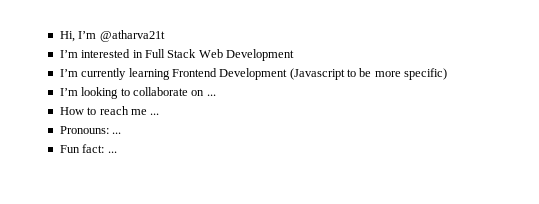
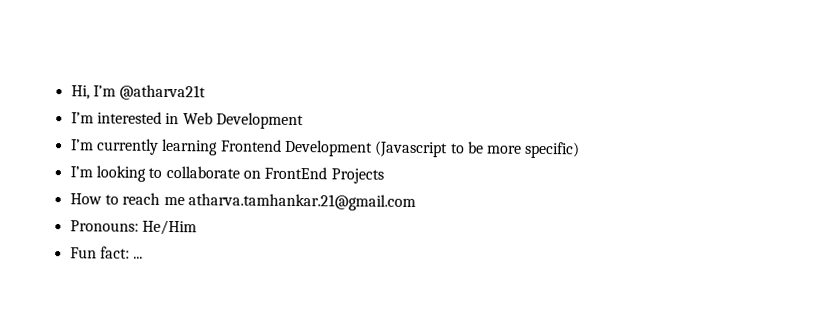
- I’m interested in Full Stack Web Development
+ I’m interested in Web Development
- I’m looking to collaborate on ...
+ I’m looking to collaborate on FrontEnd Projects
- How to reach me ...
+ How to reach me atharva.tamhankar.21@gmail.com
- Pronouns: ...
+ Pronouns: He/Him

